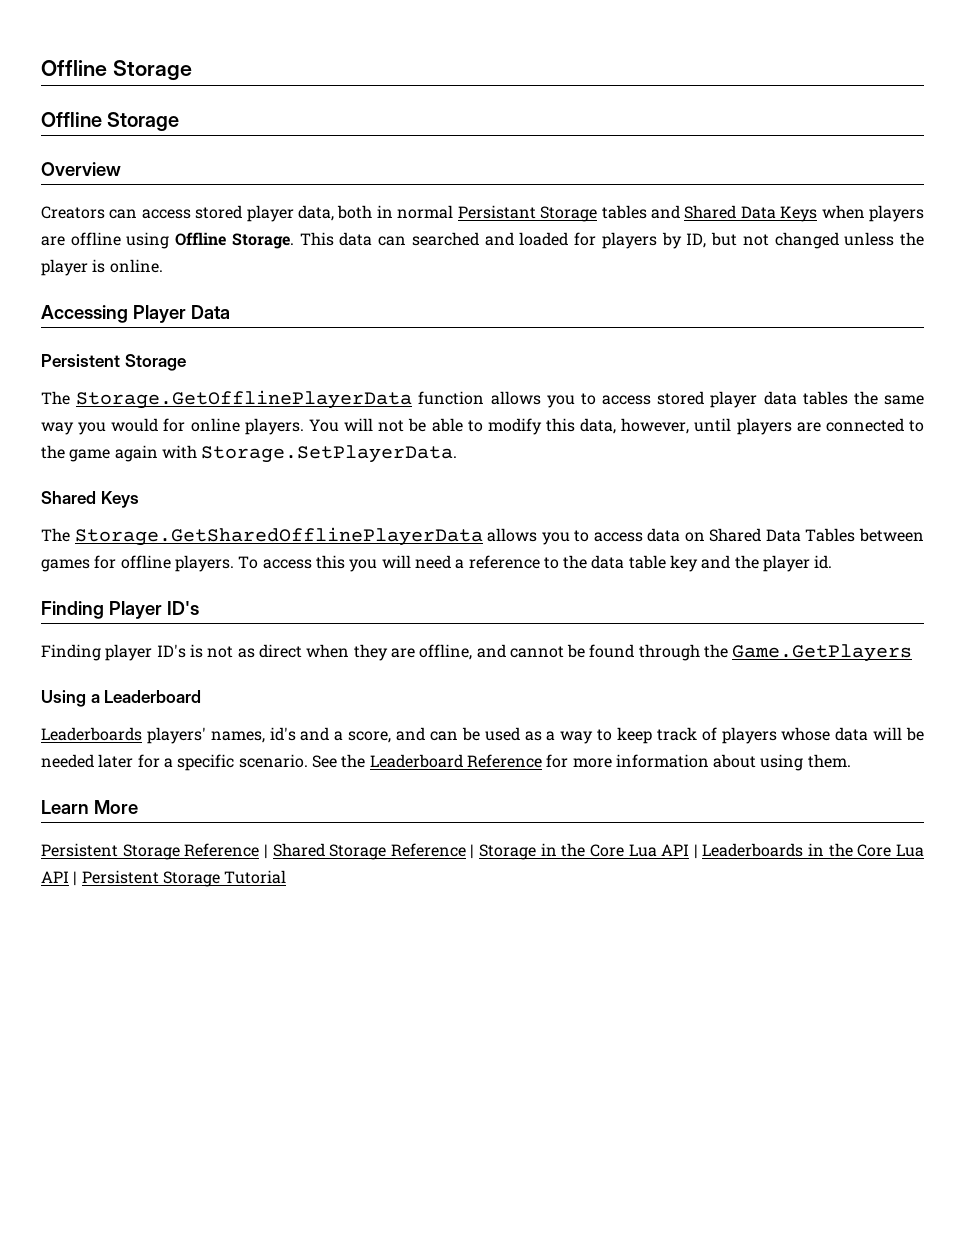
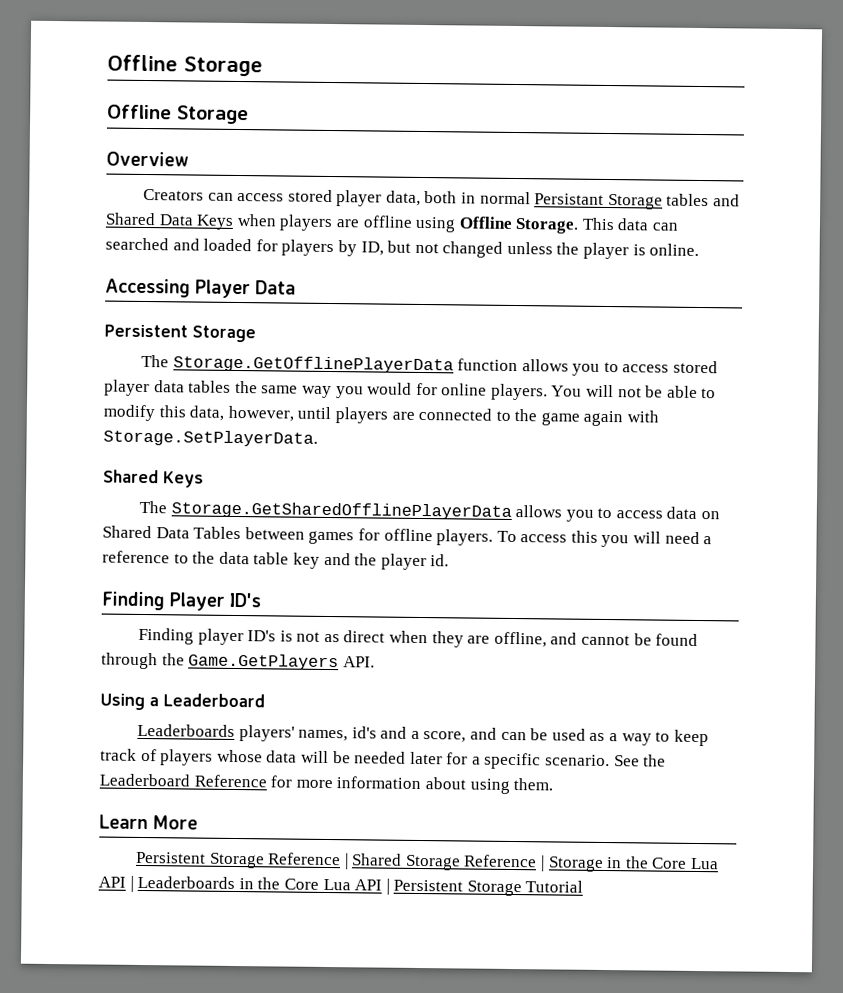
- Finding player ID's is not as direct when they are offline, and cannot be found through the Game.GetPlayers
+ Finding player ID's is not as direct when they are offline, and cannot be found through the Game.GetPlayers API.

